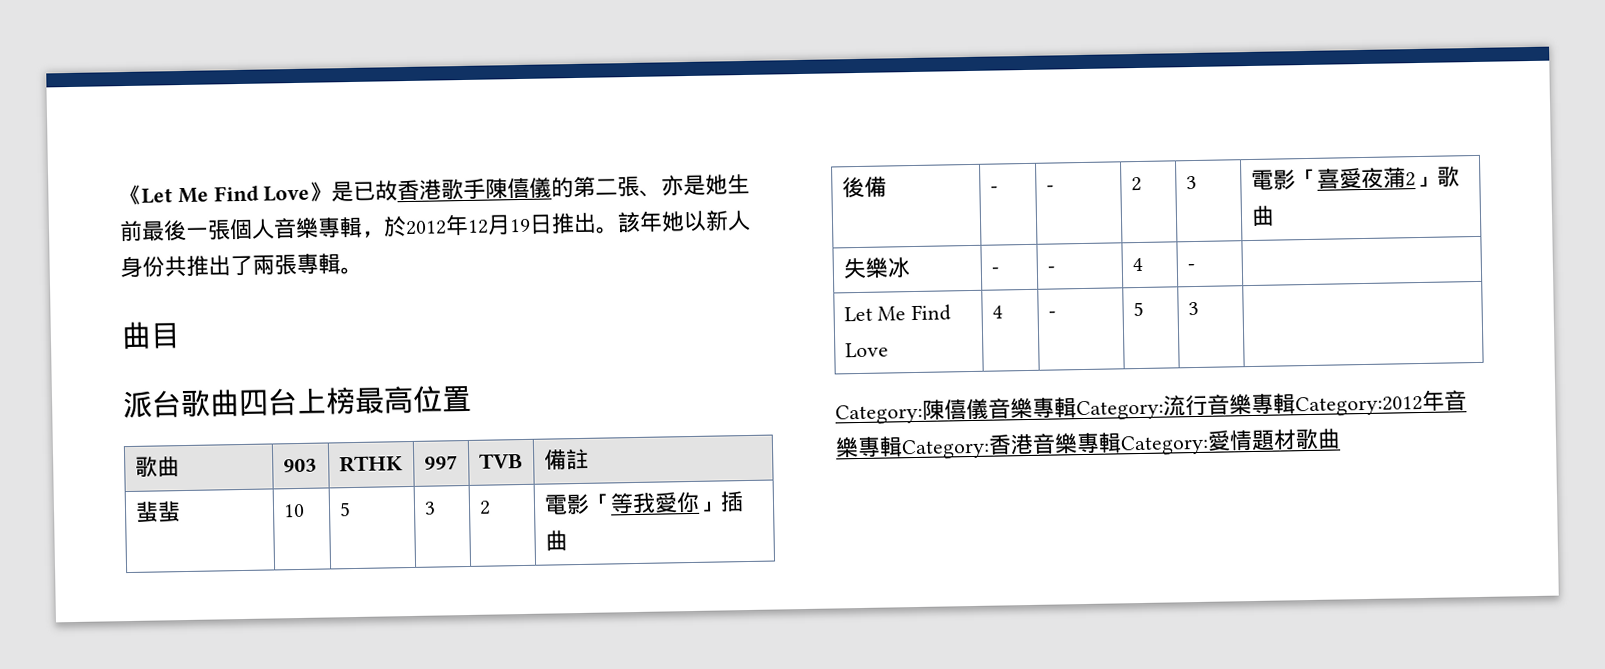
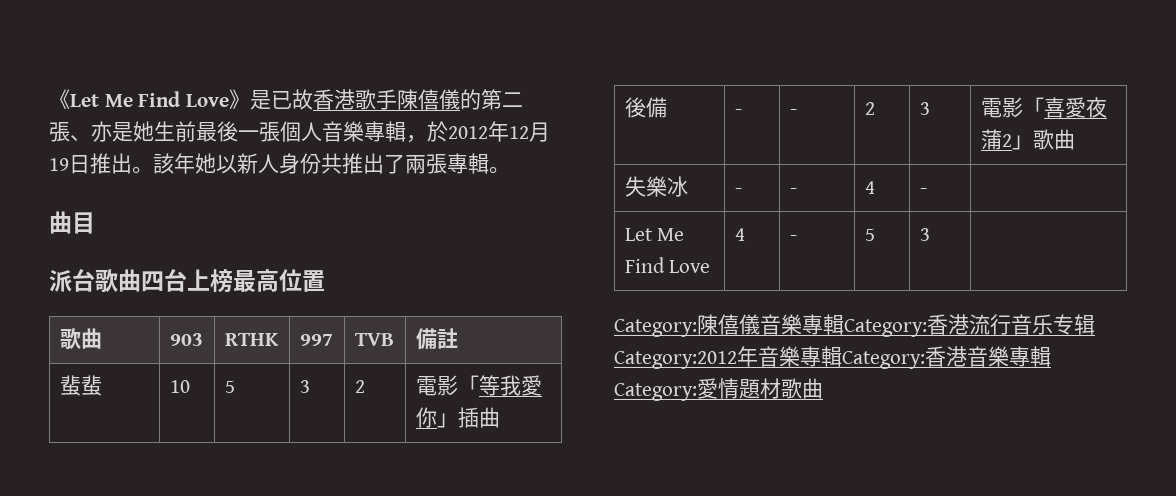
- Category:陳僖儀音樂專輯Category:流行音樂專輯Category:2012年音樂專輯Category:香港音樂專輯Category:愛情題材歌曲
+ Category:陳僖儀音樂專輯Category:香港流行音乐专辑Category:2012年音樂專輯Category:香港音樂專輯Category:愛情題材歌曲

